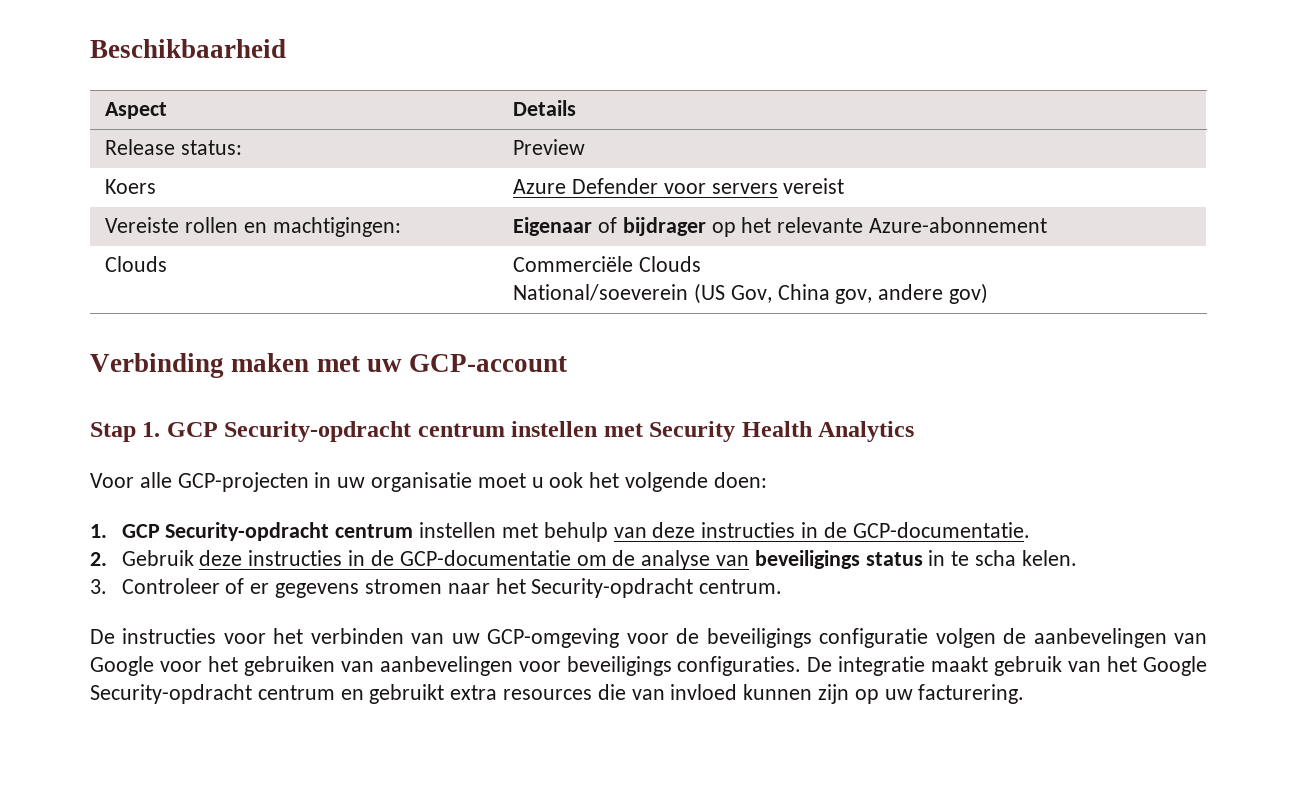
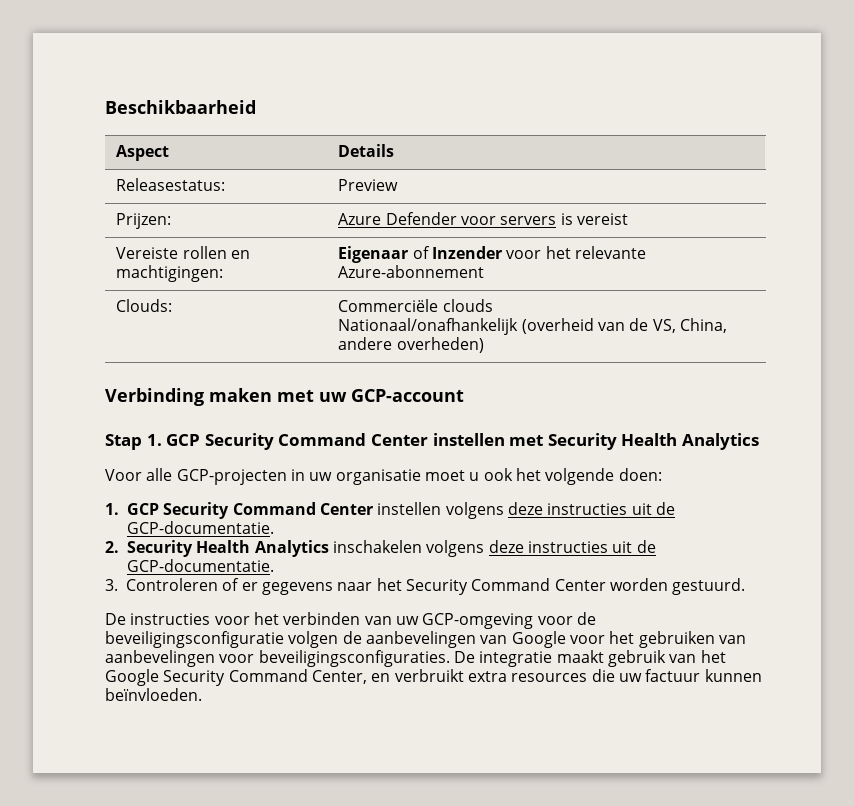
- Release status: | Preview
+ Releasestatus: | Preview
- Koers | Azure Defender voor servers vereist
+ Prijzen: | Azure Defender voor servers is vereist
- Vereiste rollen en machtigingen: | Eigenaar of bijdrager op het relevante Azure-abonnement
+ Vereiste rollen en machtigingen: | Eigenaar of Inzender voor het relevante Azure-abonnement
- Clouds | Commerciële Clouds
- National/soeverein (US Gov, China gov, andere gov)
+ Clouds: | Commerciële clouds
+ Nationaal/onafhankelijk (overheid van de VS, China, andere overheden)
- Stap 1. GCP Security-opdracht centrum instellen met Security Health Analytics
+ Stap 1. GCP Security Command Center instellen met Security Health Analytics
- 1. GCP Security-opdracht centrum instellen met behulp van deze instructies in de GCP-documentatie.
+ 1. GCP Security Command Center instellen volgens deze instructies uit de GCP-documentatie.
- 2. Gebruik deze instructies in de GCP-documentatie om de analyse van beveiligings status in te scha kelen.
+ 2. Security Health Analytics inschakelen volgens deze instructies uit de GCP-documentatie.
- 3. Controleer of er gegevens stromen naar het Security-opdracht centrum.
+ 3. Controleren of er gegevens naar het Security Command Center worden gestuurd.
- De instructies voor het verbinden van uw GCP-omgeving voor de beveiligings configuratie volgen de aanbevelingen van Google voor het gebruiken van aanbevelingen voor beveiligings configuraties.
+ De instructies voor het verbinden van uw GCP-omgeving voor de beveiligingsconfiguratie volgen de aanbevelingen van Google voor het gebruiken van aanbevelingen voor beveiligingsconfiguraties.
- De integratie maakt gebruik van het Google Security-opdracht centrum en gebruikt extra resources die van invloed kunnen zijn op uw facturering.
+ De integratie maakt gebruik van het Google Security Command Center, en verbruikt extra resources die uw factuur kunnen beïnvloeden.

